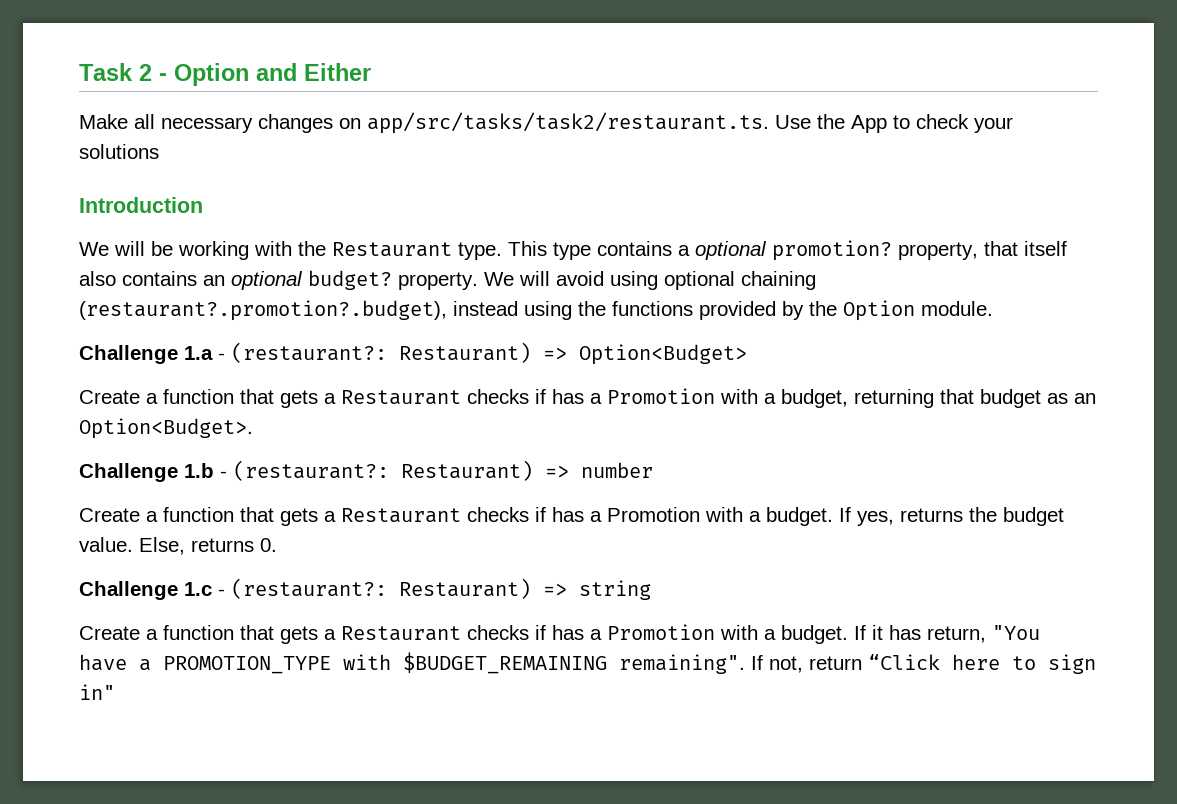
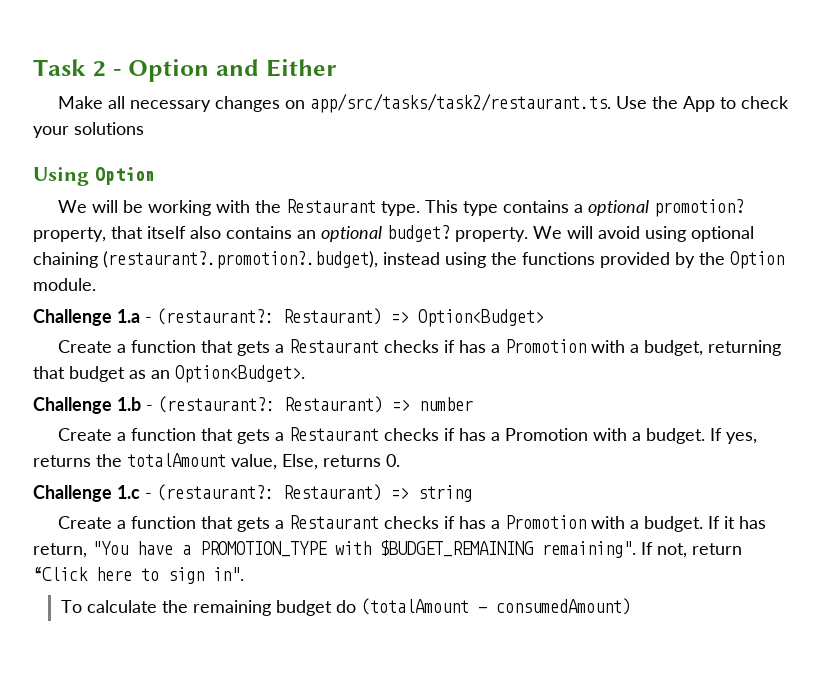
- Introduction
+ Using Option
- If yes, returns the budget value. Else, returns 0.
+ If yes, returns the totalAmount value, Else, returns 0.
- If not, return “Click here to sign in"
+ If not, return “Click here to sign in".
+ To calculate the remaining budget do (totalAmount - consumedAmount)

